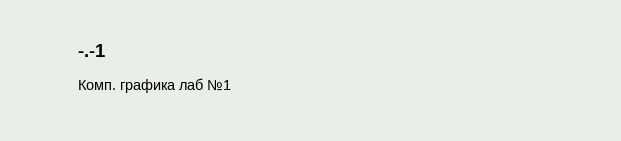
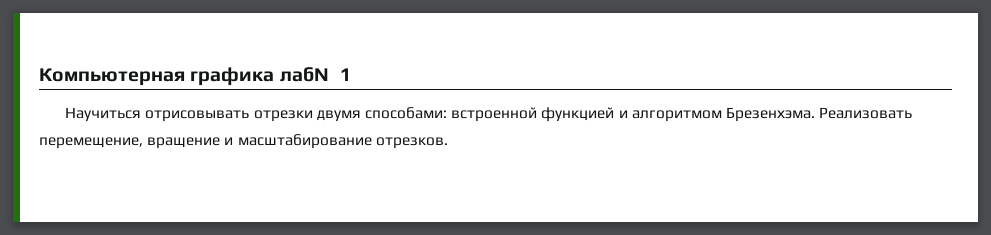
- -.-1
- Комп. графика лаб №1
+ Компьютерная графика лаб№1
+ Научиться отрисовывать отрезки двумя способами: встроенной функцией и алгоритмом Брезенхэма. Реализовать перемещение, вращение и масштабирование отрезков.

